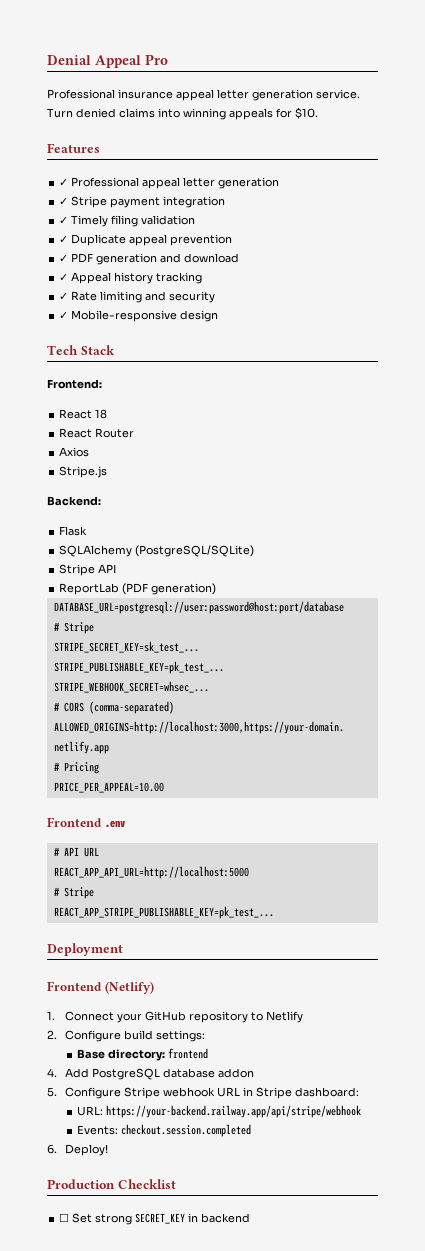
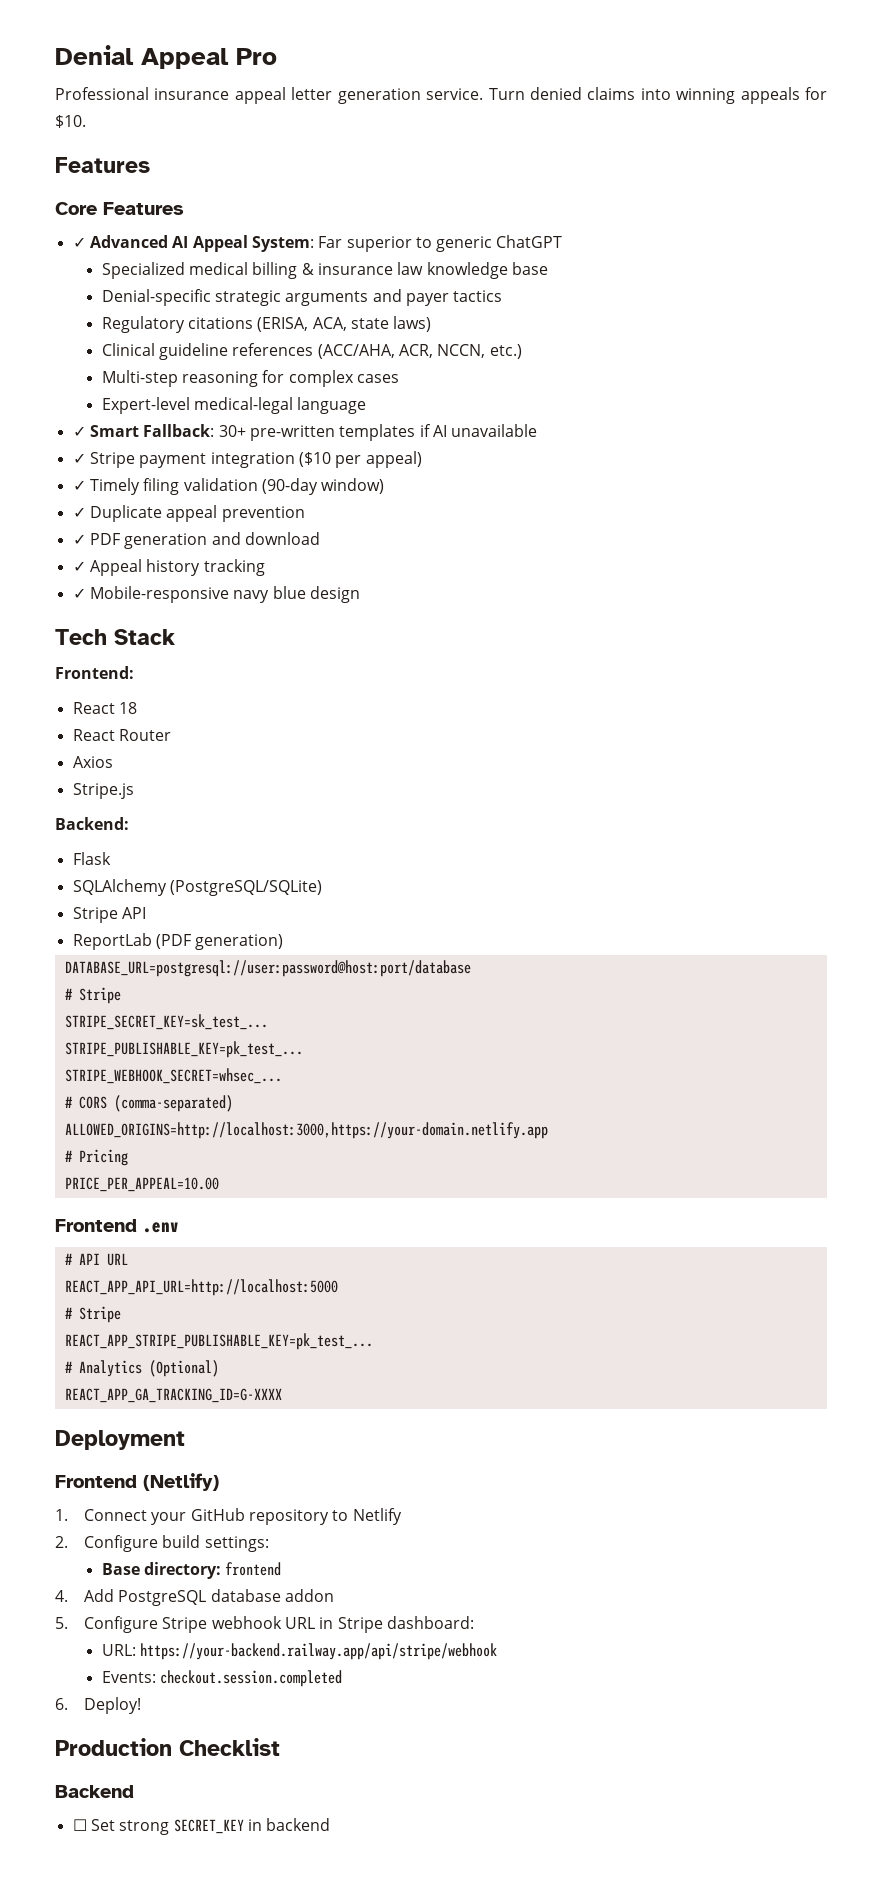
- ✓ Professional appeal letter generation
+ Core Features
+ ✓ Advanced AI Appeal System: Far superior to generic ChatGPT
+ Specialized medical billing & insurance law knowledge base
+ Denial-specific strategic arguments and payer tactics
+ Regulatory citations (ERISA, ACA, state laws)
+ Clinical guideline references (ACC/AHA, ACR, NCCN, etc.)
+ Multi-step reasoning for complex cases
+ Expert-level medical-legal language
+ ✓ Smart Fallback: 30+ pre-written templates if AI unavailable
- ✓ Stripe payment integration
+ ✓ Stripe payment integration ($10 per appeal)
- ✓ Timely filing validation
+ ✓ Timely filing validation (90-day window)
- ✓ Rate limiting and security
- ✓ Mobile-responsive design
+ ✓ Mobile-responsive navy blue design
+ # Analytics (Optional)
+ REACT_APP_GA_TRACKING_ID=G-XXXX
+ Backend

